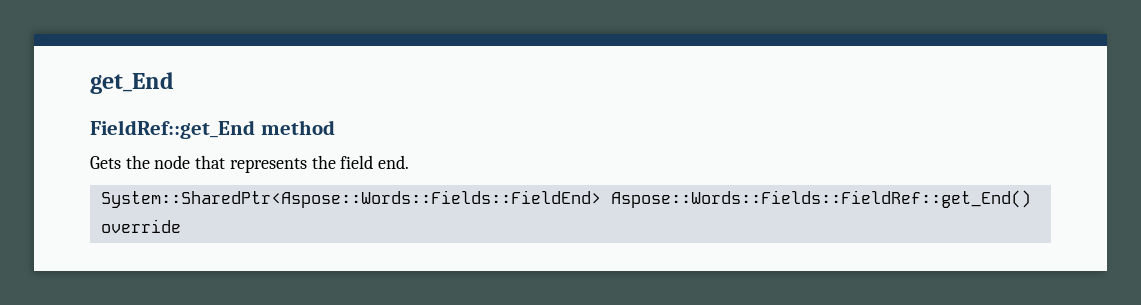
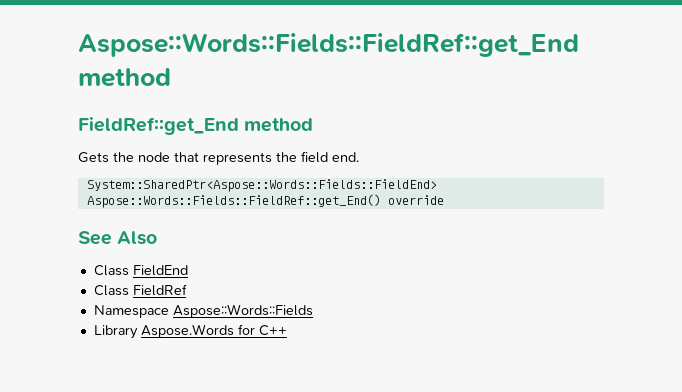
- get_End
+ Aspose::Words::Fields::FieldRef::get_End method
+ See Also
+ Class FieldEnd
+ Class FieldRef
+ Namespace Aspose::Words::Fields
+ Library Aspose.Words for C++

